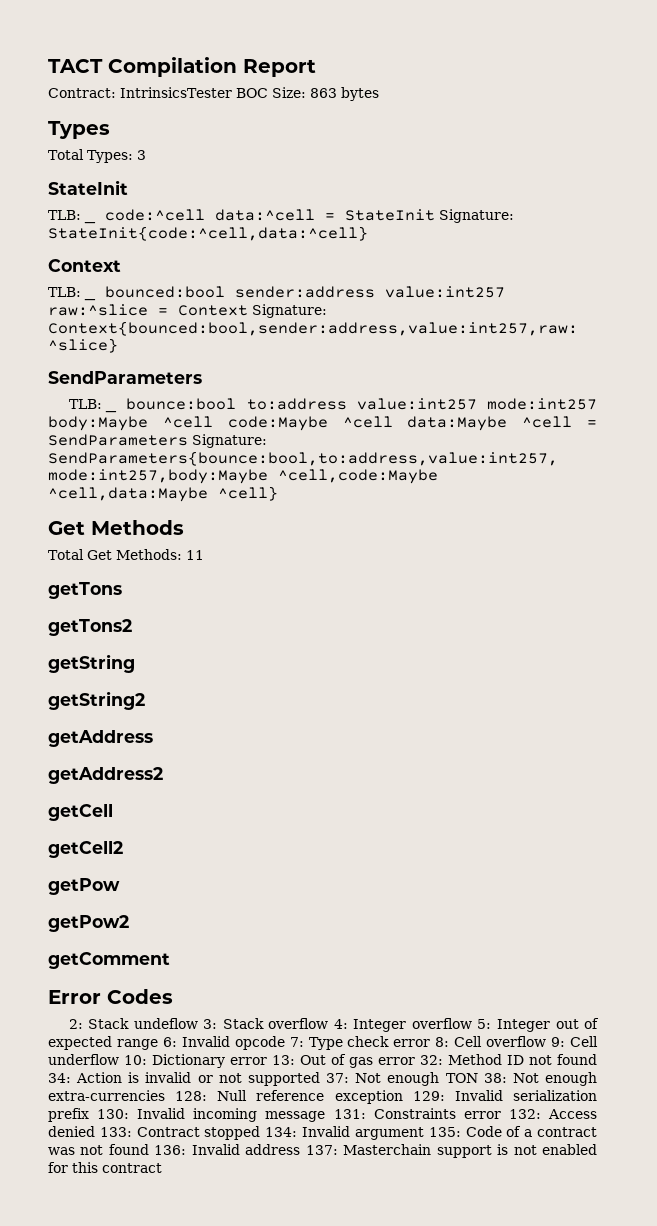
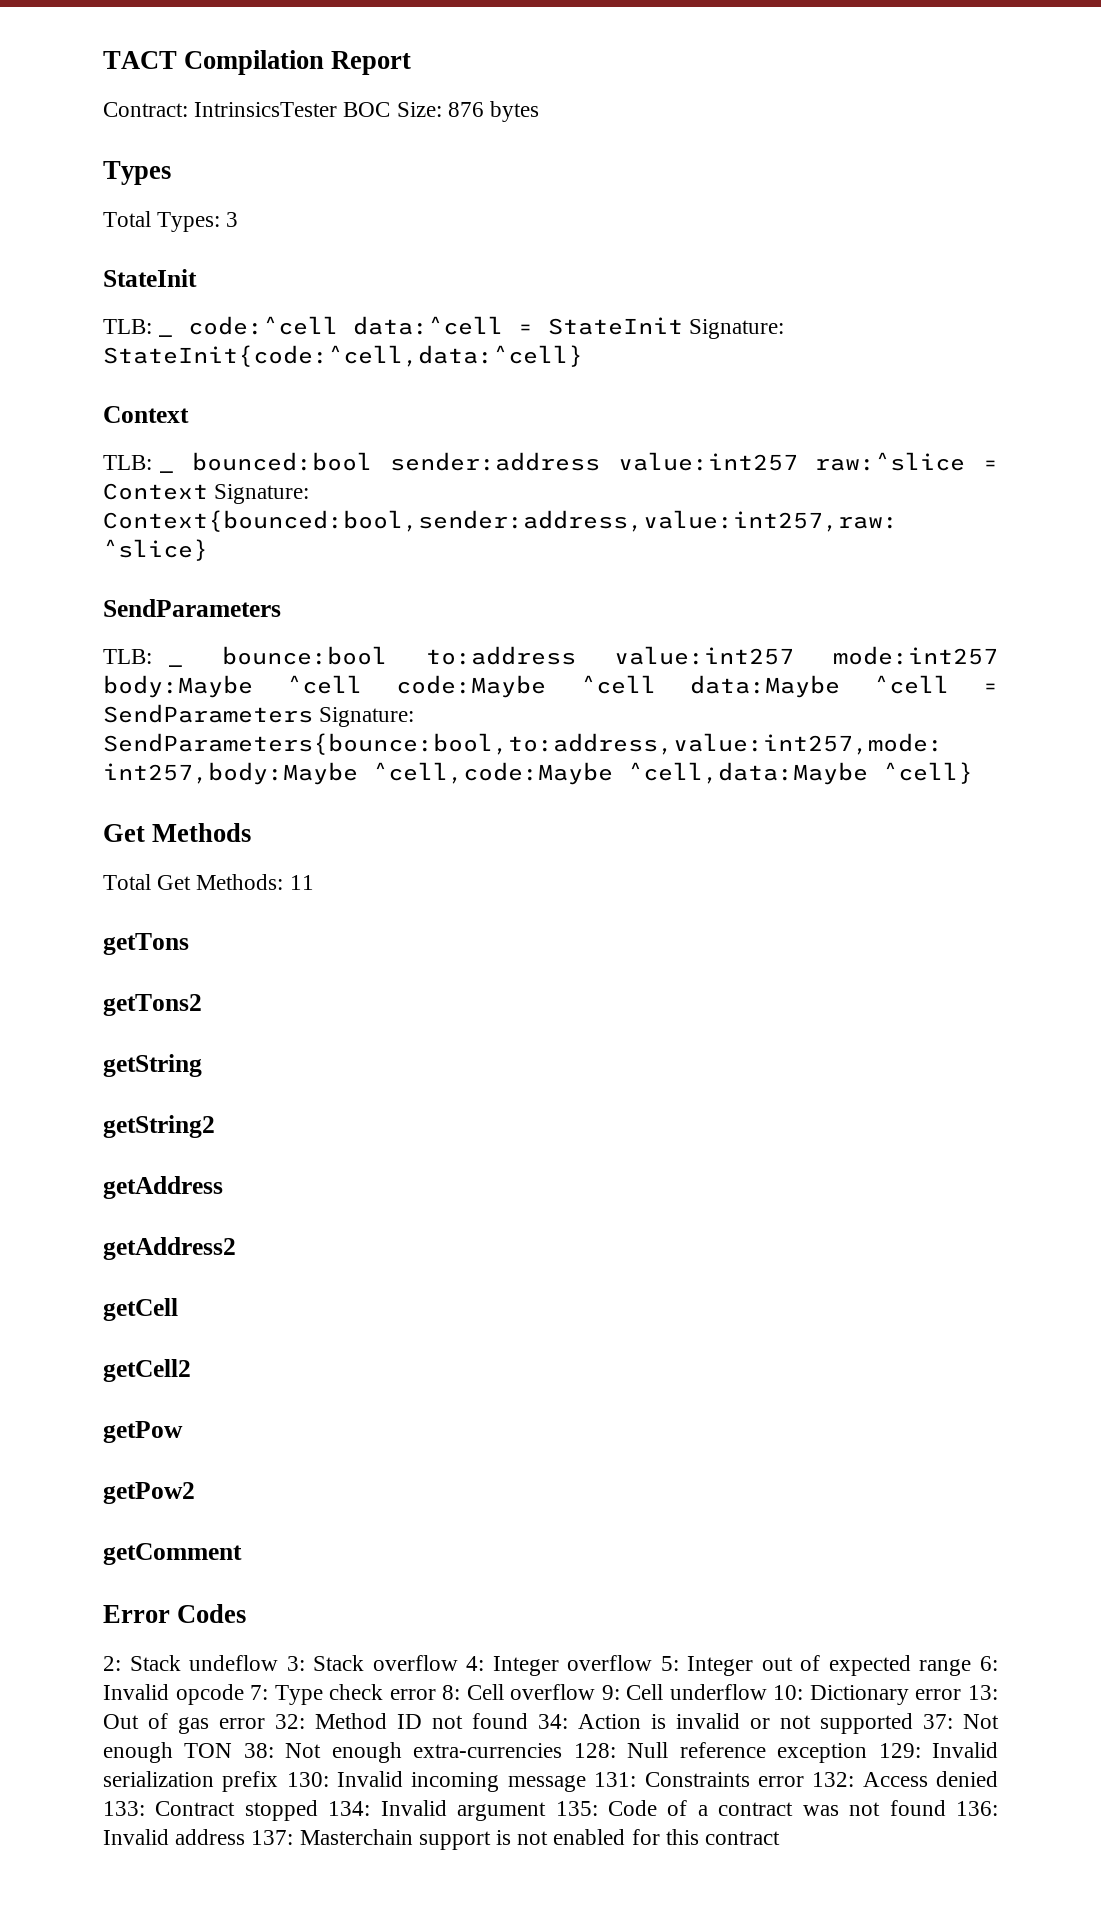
- Contract: IntrinsicsTester BOC Size: 863 bytes
+ Contract: IntrinsicsTester BOC Size: 876 bytes

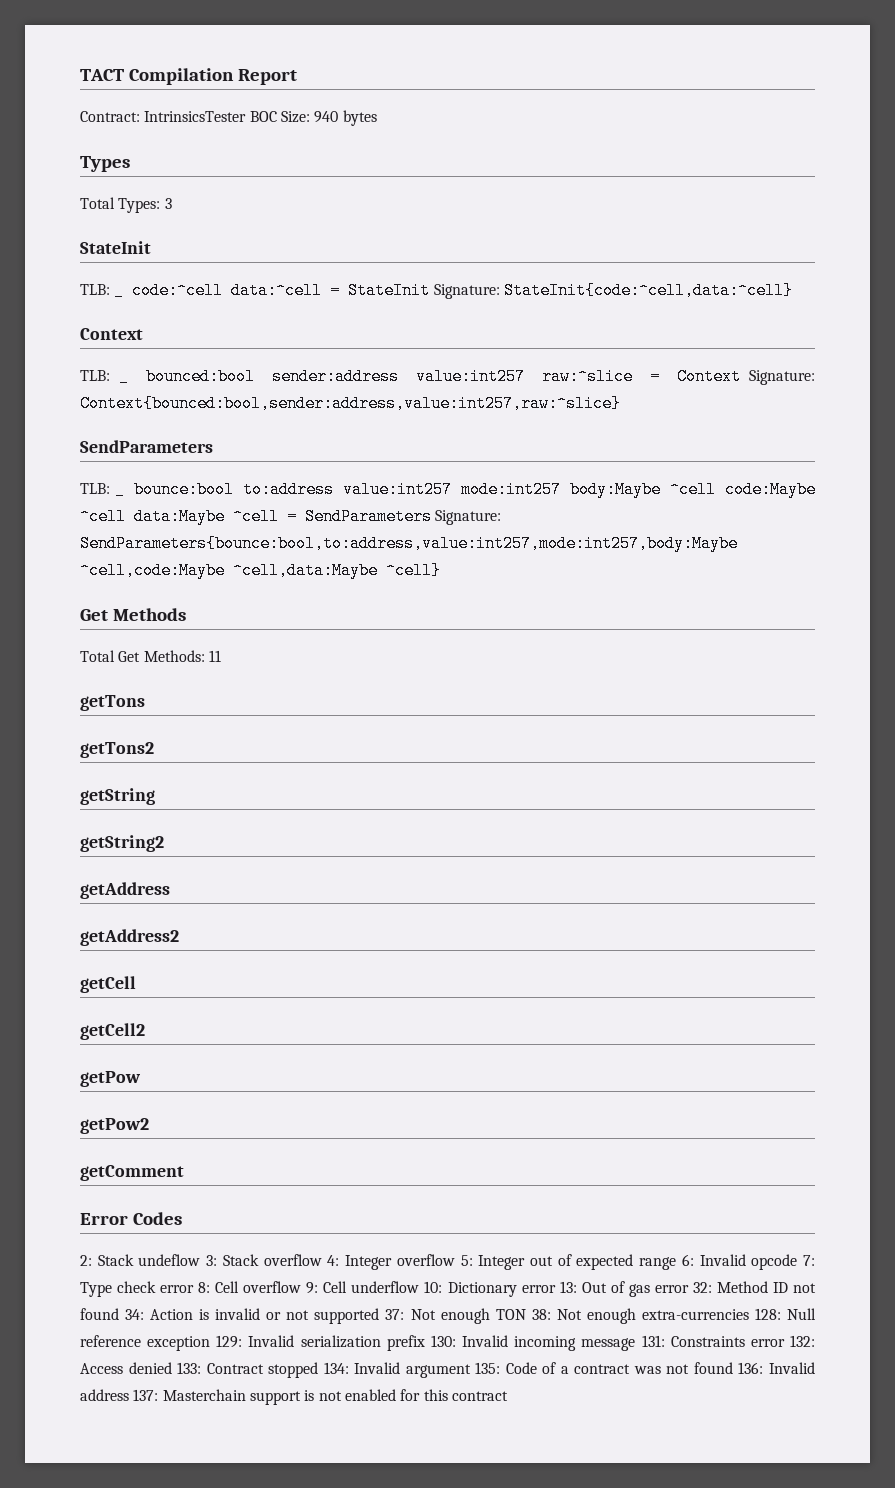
- Contract: IntrinsicsTester BOC Size: 876 bytes
+ Contract: IntrinsicsTester BOC Size: 940 bytes

